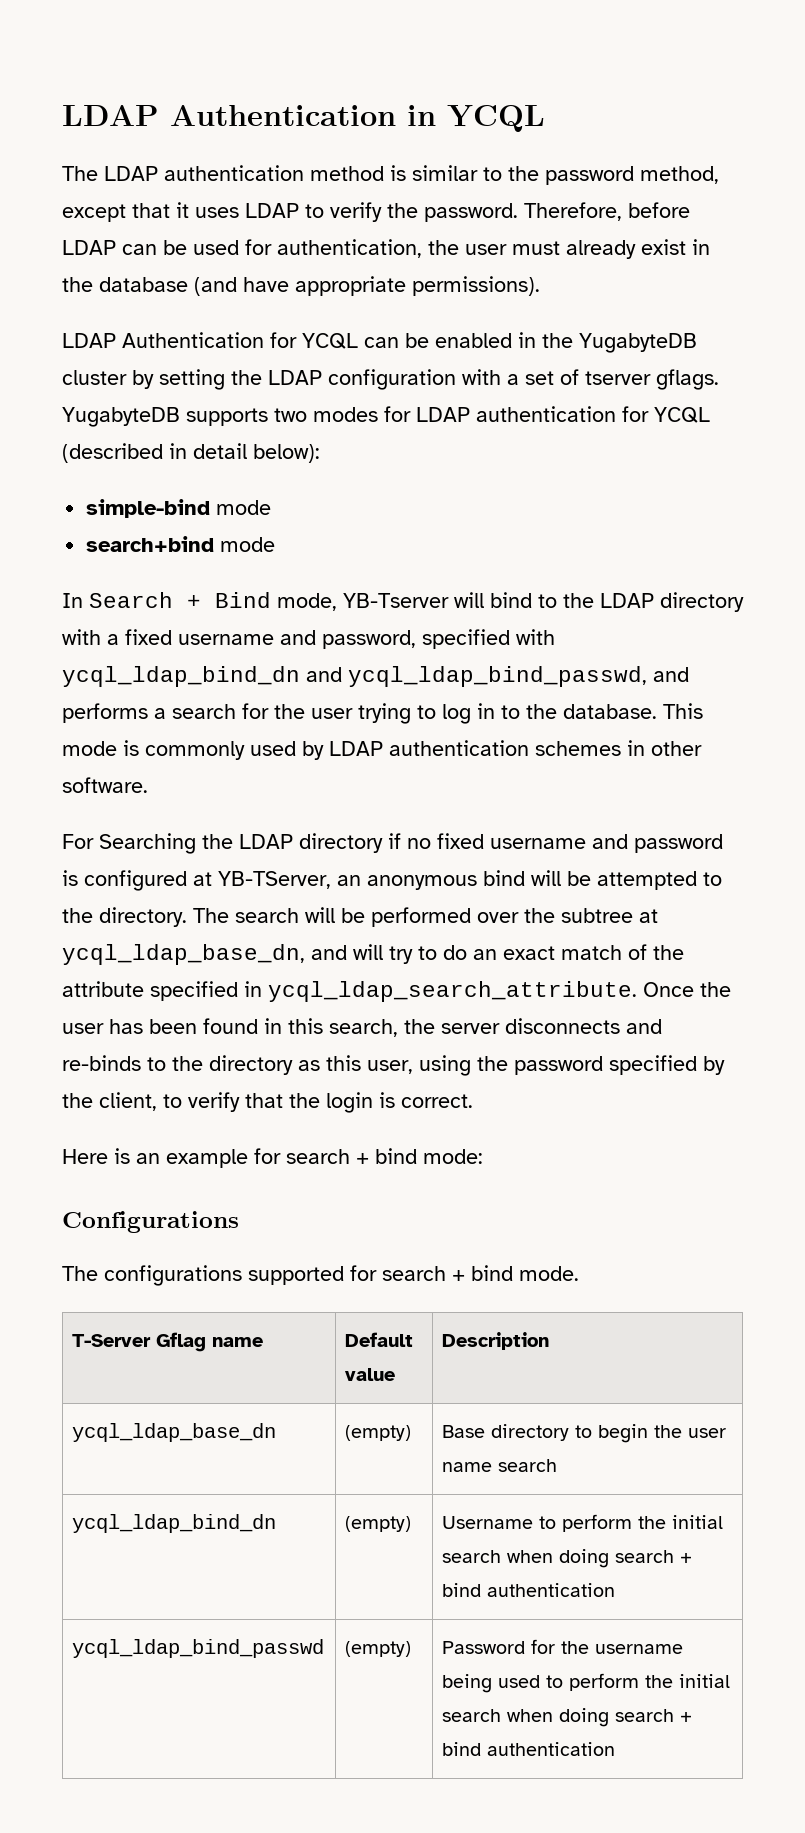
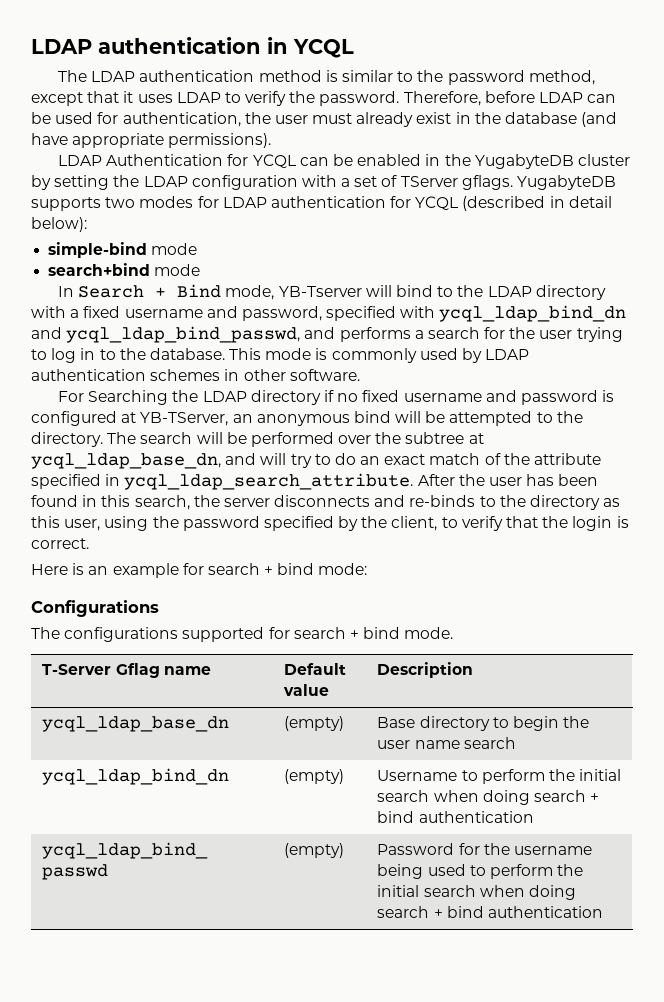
- LDAP Authentication in YCQL
+ LDAP authentication in YCQL
- LDAP Authentication for YCQL can be enabled in the YugabyteDB cluster by setting the LDAP configuration with a set of tserver gflags.
+ LDAP Authentication for YCQL can be enabled in the YugabyteDB cluster by setting the LDAP configuration with a set of TServer gflags.
- Once the user has been found in this search, the server disconnects and re-binds to the directory as this user, using the password specified by the client, to verify that the login is correct.
+ After the user has been found in this search, the server disconnects and re-binds to the directory as this user, using the password specified by the client, to verify that the login is correct.

